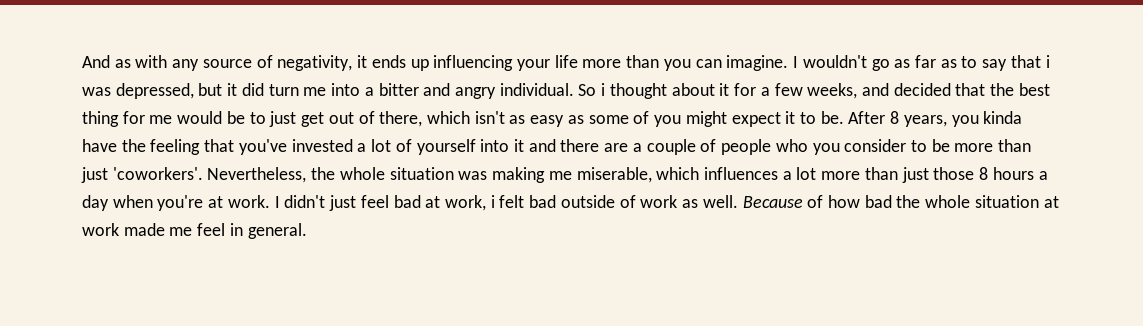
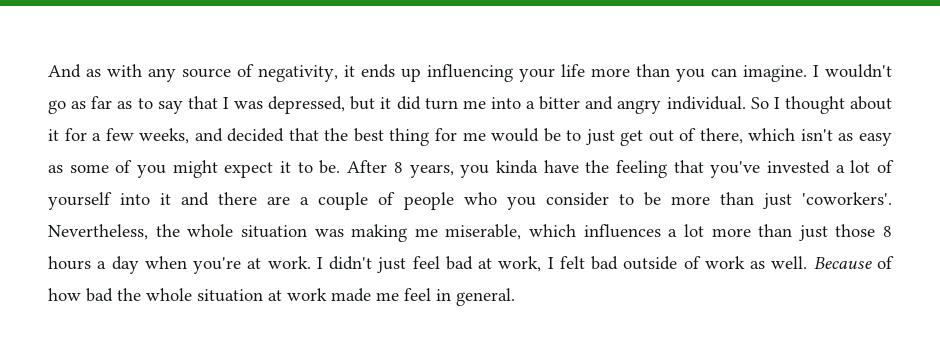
- I wouldn't go as far as to say that i was depressed, but it did turn me into a bitter and angry individual.
+ I wouldn't go as far as to say that I was depressed, but it did turn me into a bitter and angry individual.
- So i thought about it for a few weeks, and decided that the best thing for me would be to just get out of there, which isn't as easy as some of you might expect it to be.
+ So I thought about it for a few weeks, and decided that the best thing for me would be to just get out of there, which isn't as easy as some of you might expect it to be.
- I didn't just feel bad at work, i felt bad outside of work as well.
+ I didn't just feel bad at work, I felt bad outside of work as well.

